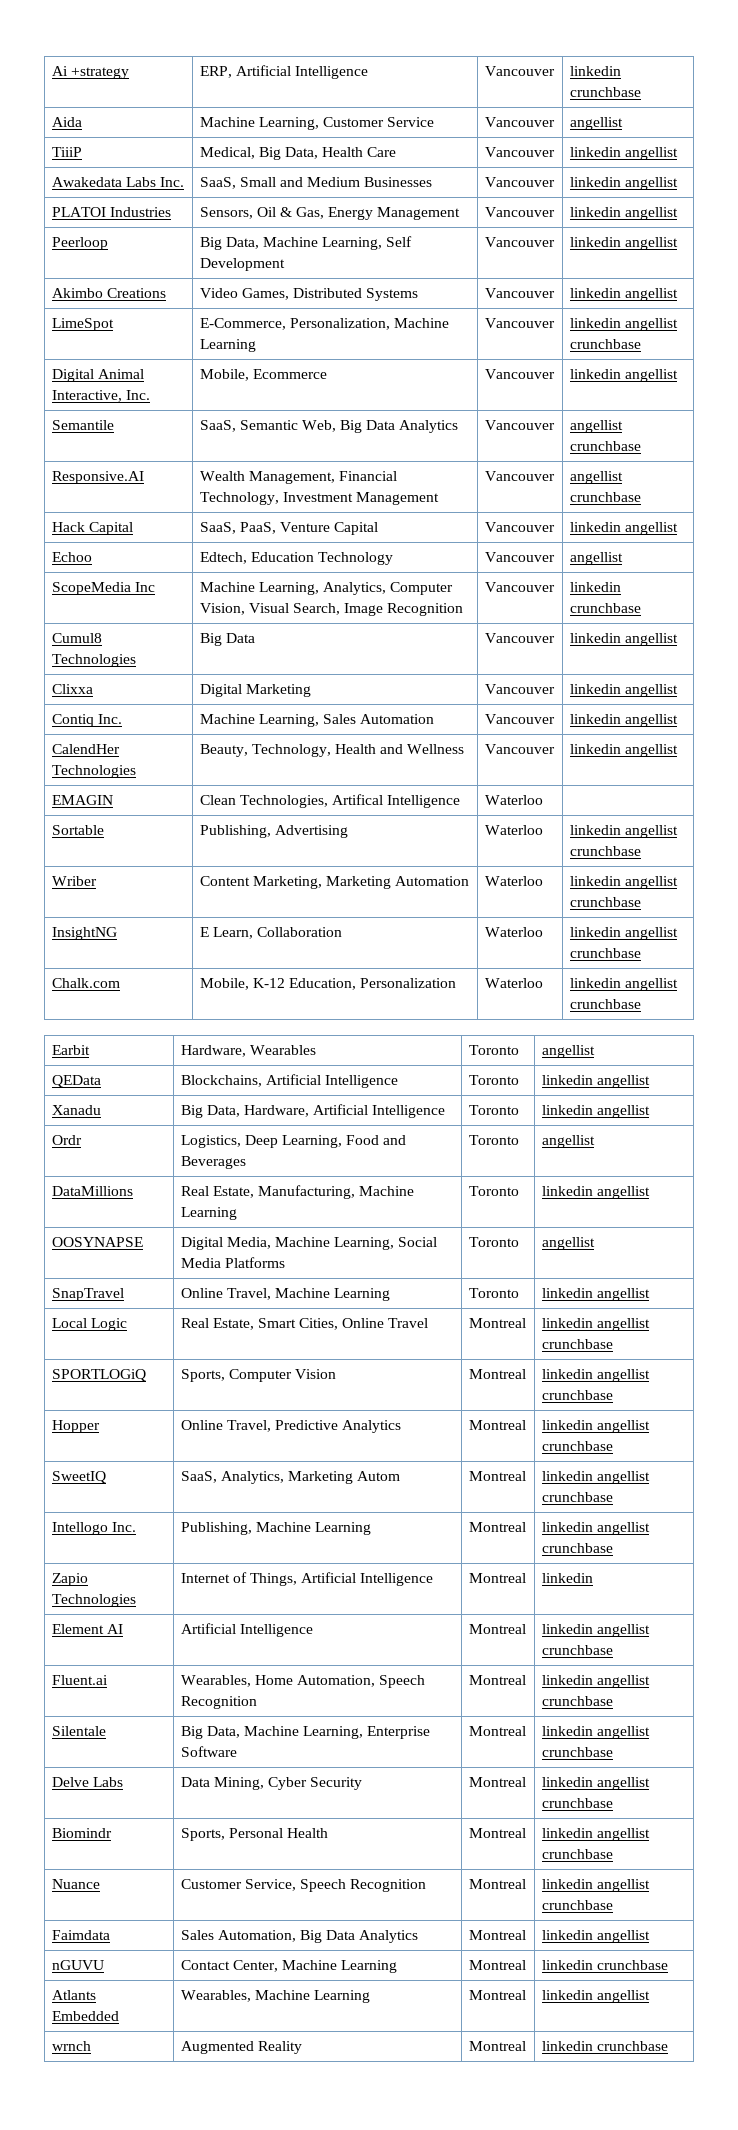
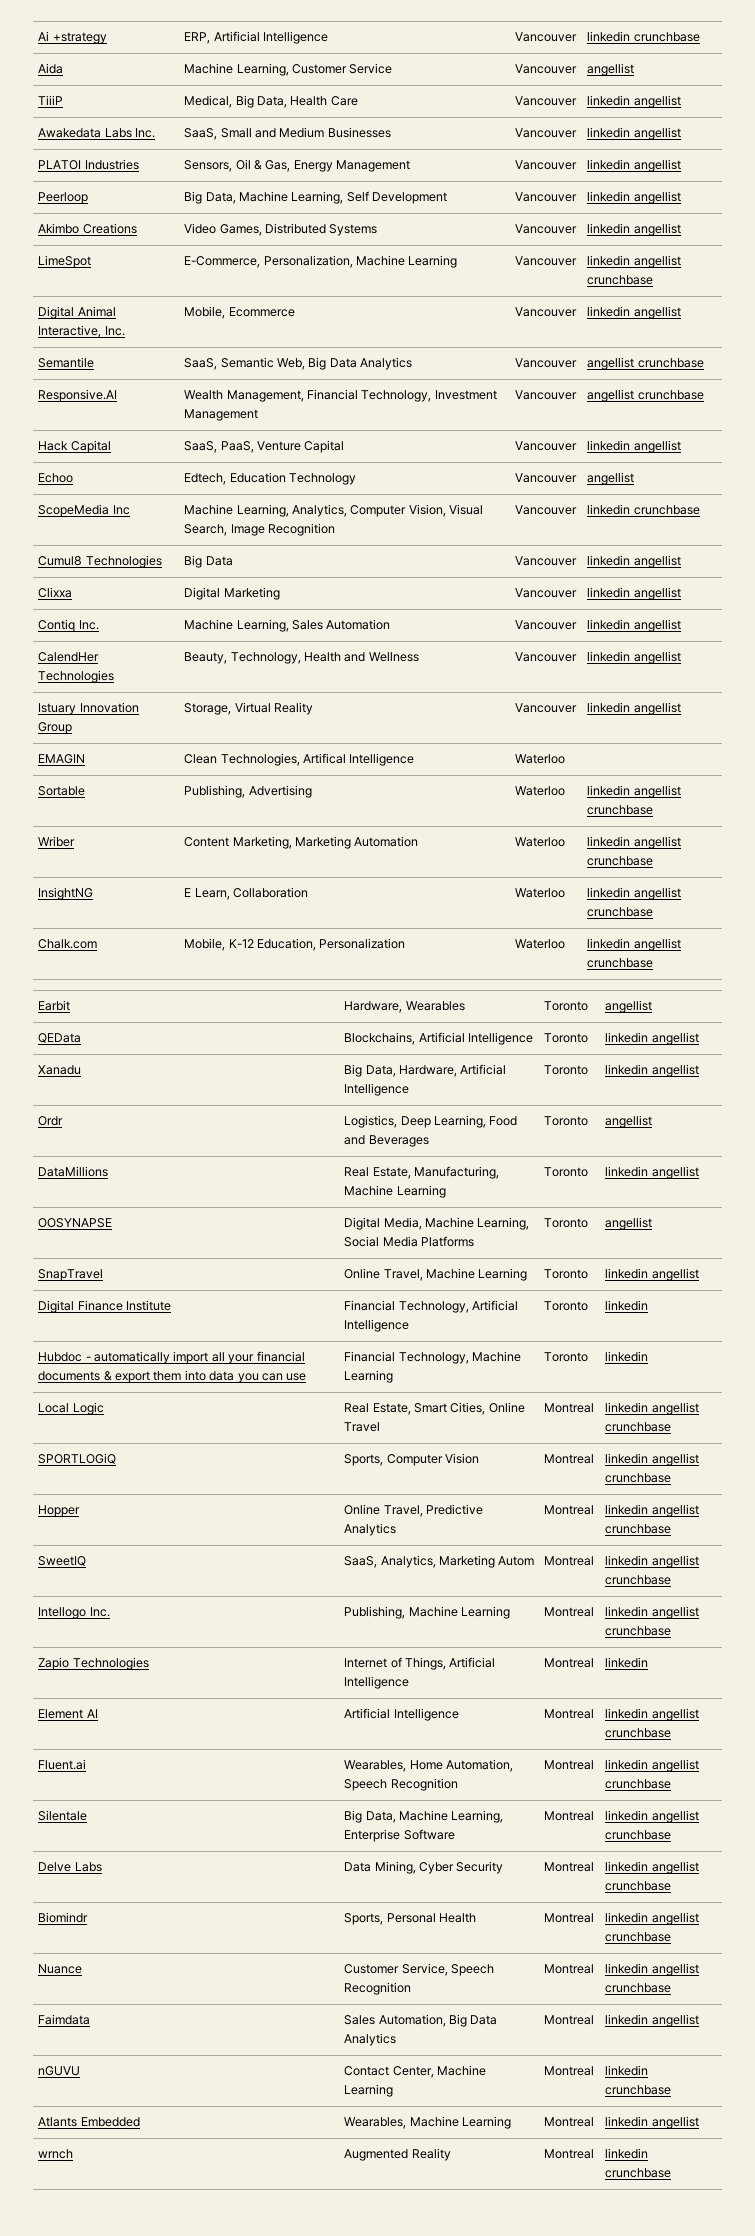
+ Istuary Innovation Group | Storage, Virtual Reality | Vancouver | linkedin angellist
+ Digital Finance Institute | Financial Technology, Artificial Intelligence | Toronto | linkedin
+ Hubdoc - automatically import all your financial documents & export them into data you can use | Financial Technology, Machine Learning | Toronto | linkedin

